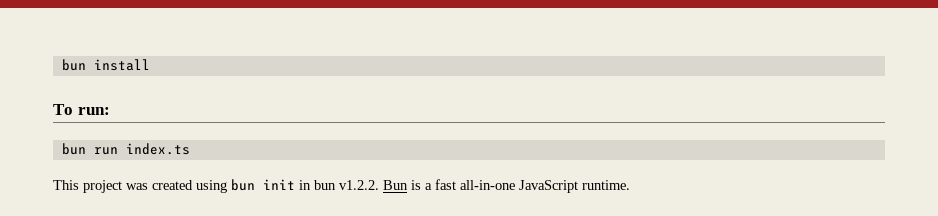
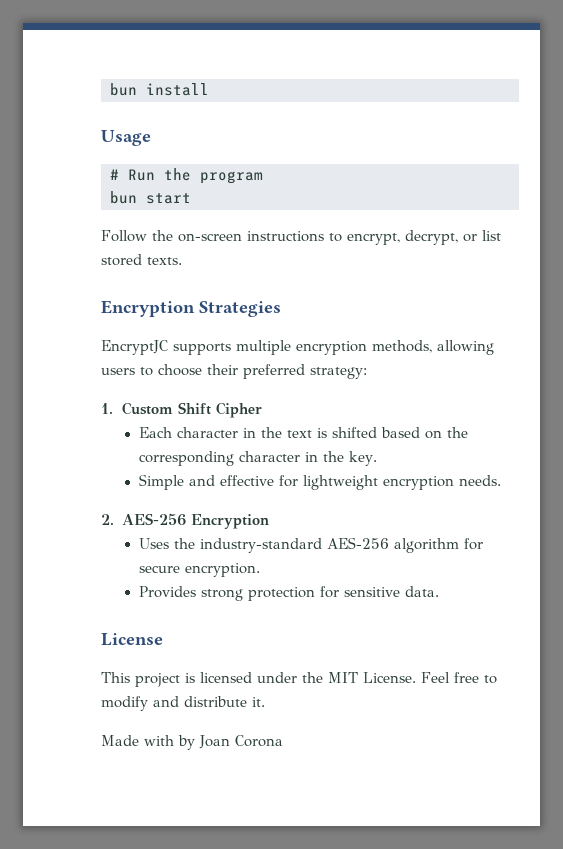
- To run:
- bun run index.ts
- This project was created using bun init in bun v1.2.2. Bun is a fast all-in-one JavaScript runtime.
+ Usage
+ # Run the program
+ bun start
+ Follow the on-screen instructions to encrypt, decrypt, or list stored texts.
+ Encryption Strategies
+ EncryptJC supports multiple encryption methods, allowing users to choose their preferred strategy:
+ 1. Custom Shift Cipher
+ Each character in the text is shifted based on the corresponding character in the key.
+ Simple and effective for lightweight encryption needs.
+ 2. AES-256 Encryption
+ Uses the industry-standard AES-256 algorithm for secure encryption.
+ Provides strong protection for sensitive data.
+ License
+ This project is licensed under the MIT License. Feel free to modify and distribute it.
+ Made with by Joan Corona

